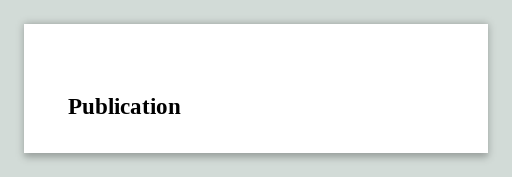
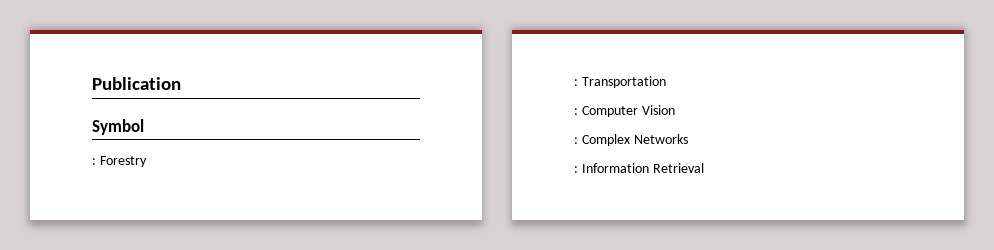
+ Symbol
+ : Forestry
+ : Transportation
+ : Computer Vision
+ : Complex Networks
+ : Information Retrieval

